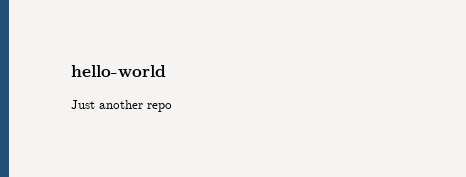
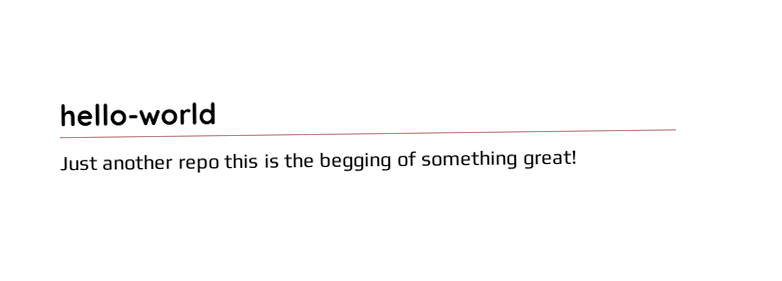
- Just another repo
+ Just another repo this is the begging of something great!

